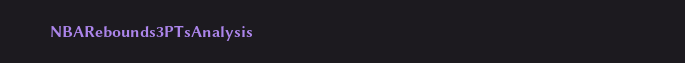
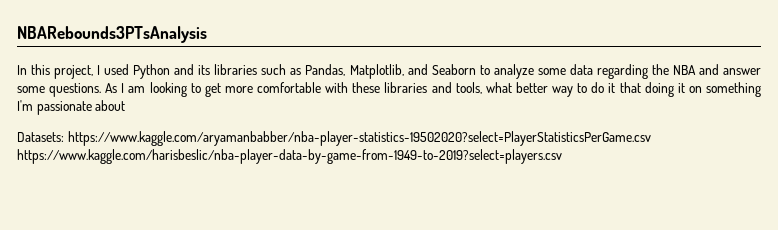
+ In this project, I used Python and its libraries such as Pandas, Matplotlib, and Seaborn to analyze some data regarding the NBA and answer some questions. As I am looking to get more comfortable with these libraries and tools, what better way to do it that doing it on something I'm passionate about
+ Datasets: https://www.kaggle.com/aryamanbabber/nba-player-statistics-19502020?select=PlayerStatisticsPerGame.csv https://www.kaggle.com/harisbeslic/nba-player-data-by-game-from-1949-to-2019?select=players.csv

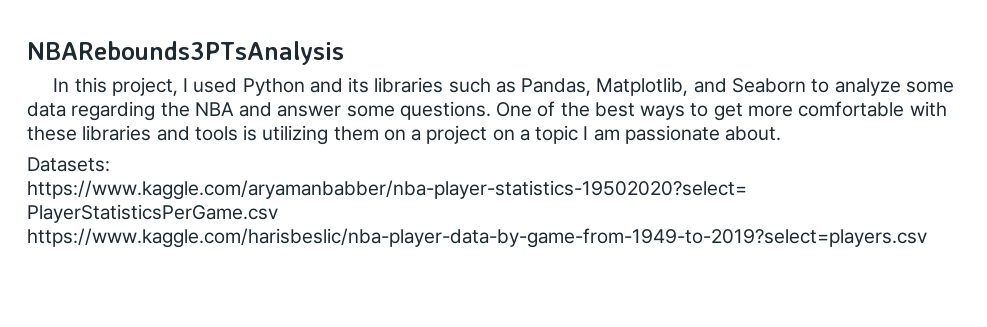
- As I am looking to get more comfortable with these libraries and tools, what better way to do it that doing it on something I'm passionate about
+ One of the best ways to get more comfortable with these libraries and tools is utilizing them on a project on a topic I am passionate about.

